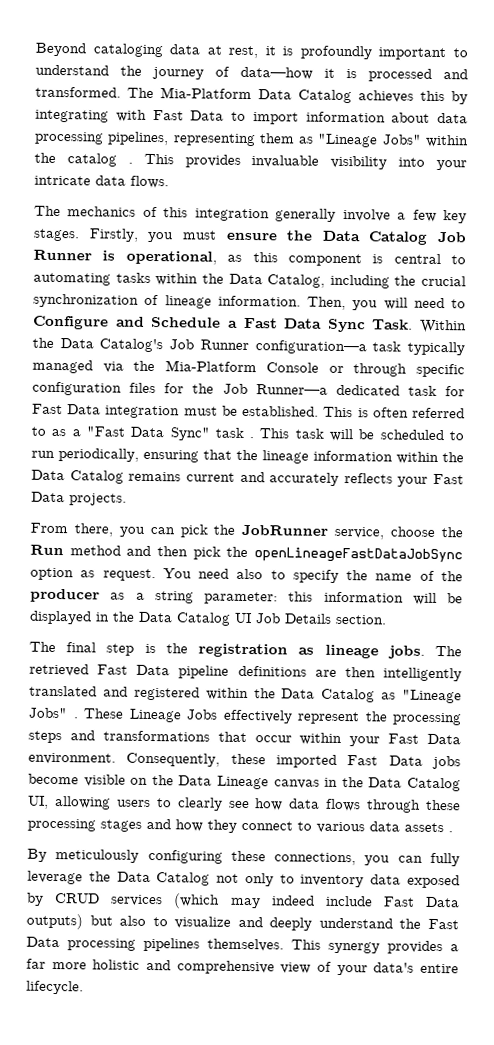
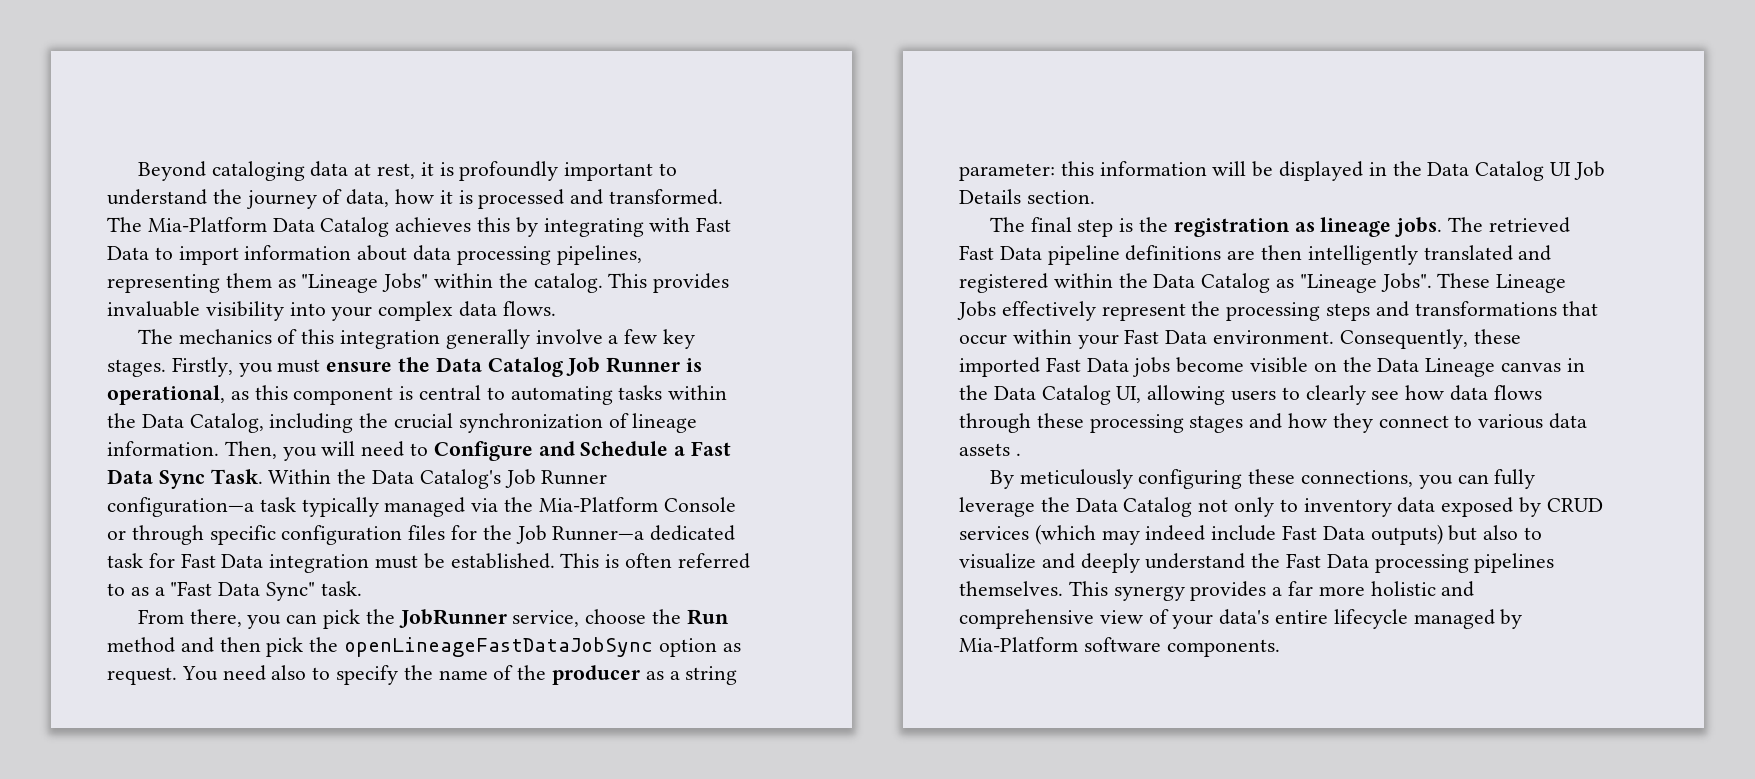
- Beyond cataloging data at rest, it is profoundly important to understand the journey of data—how it is processed and transformed.
+ Beyond cataloging data at rest, it is profoundly important to understand the journey of data, how it is processed and transformed.
- The Mia-Platform Data Catalog achieves this by integrating with Fast Data to import information about data processing pipelines, representing them as "Lineage Jobs" within the catalog .
+ The Mia-Platform Data Catalog achieves this by integrating with Fast Data to import information about data processing pipelines, representing them as "Lineage Jobs" within the catalog.
- This provides invaluable visibility into your intricate data flows.
+ This provides invaluable visibility into your complex data flows.
- This is often referred to as a "Fast Data Sync" task . This task will be scheduled to run periodically, ensuring that the lineage information within the Data Catalog remains current and accurately reflects your Fast Data projects.
+ This is often referred to as a "Fast Data Sync" task.
- The retrieved Fast Data pipeline definitions are then intelligently translated and registered within the Data Catalog as "Lineage Jobs" .
+ The retrieved Fast Data pipeline definitions are then intelligently translated and registered within the Data Catalog as "Lineage Jobs".
- This synergy provides a far more holistic and comprehensive view of your data's entire lifecycle.
+ This synergy provides a far more holistic and comprehensive view of your data's entire lifecycle managed by Mia-Platform software components.

